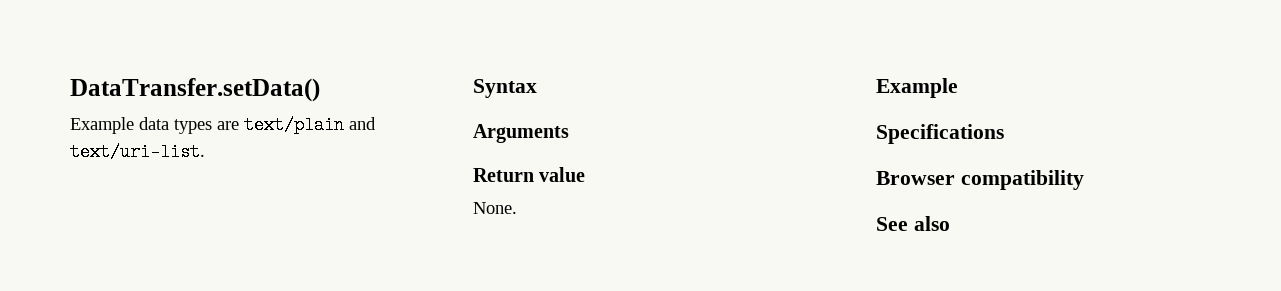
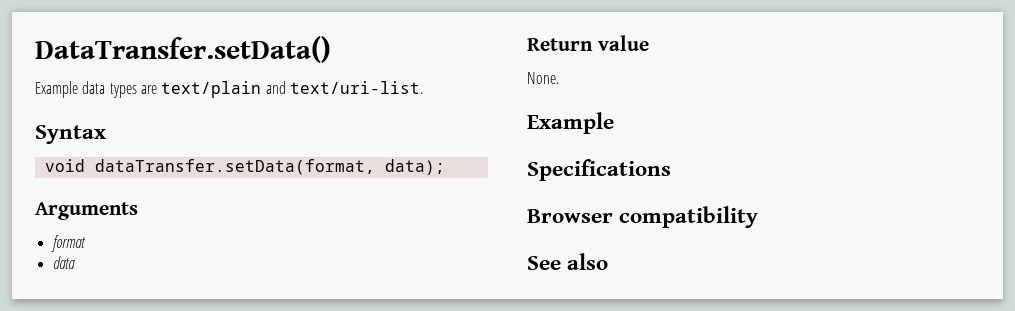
+ void dataTransfer.setData(format, data);
+ format
+ data

